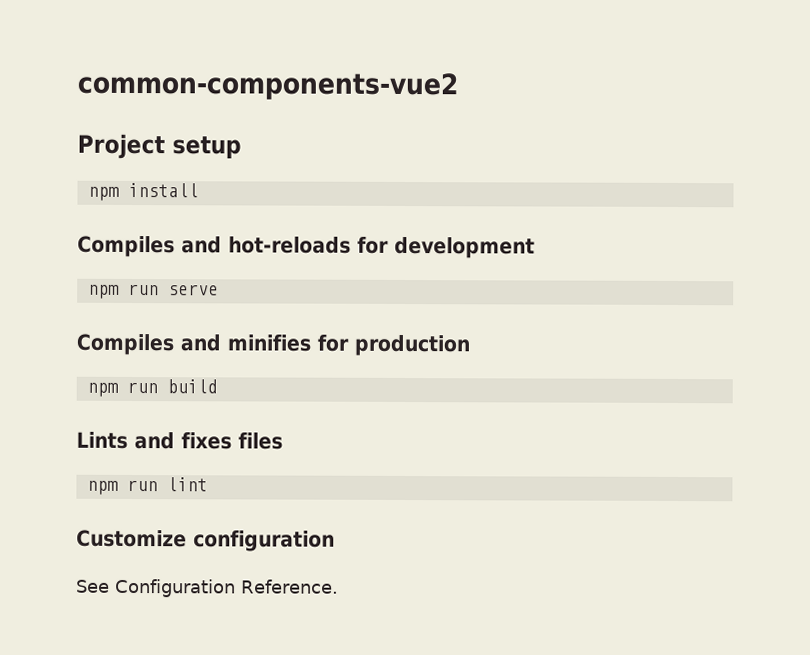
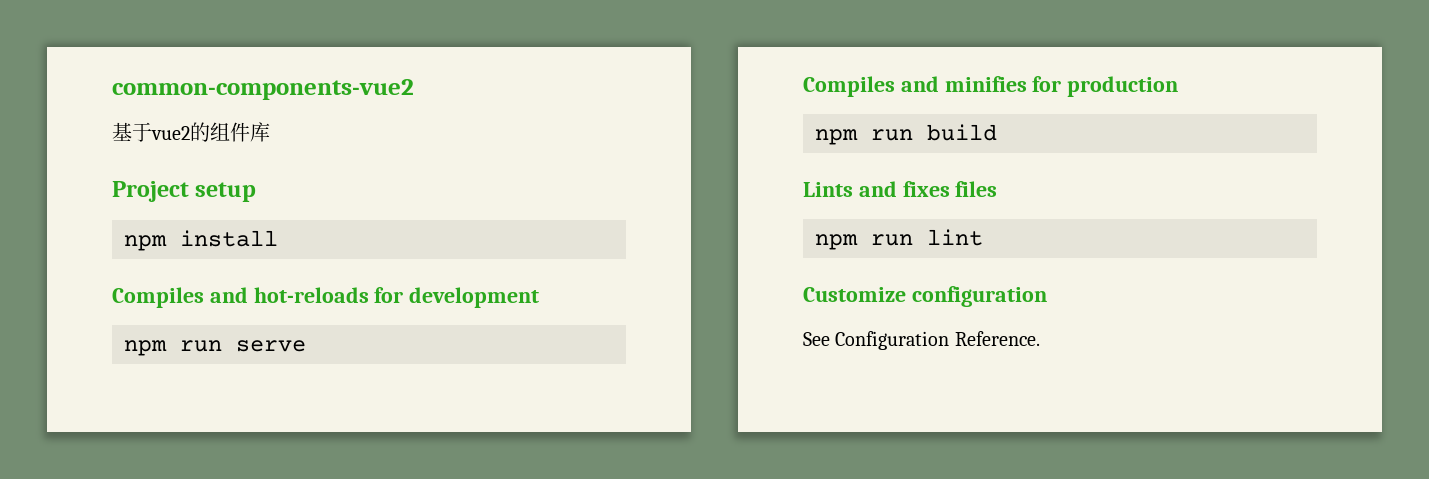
+ 基于vue2的组件库

